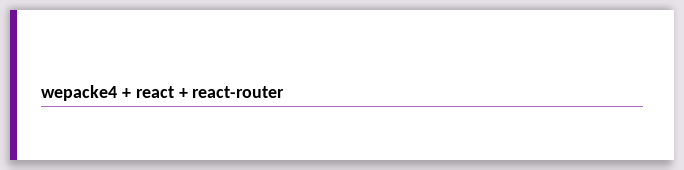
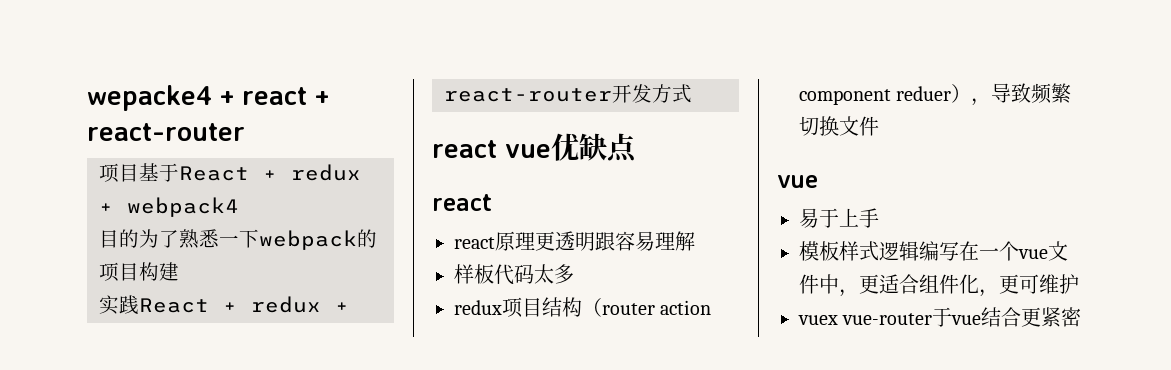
+ 项目基于React + redux + webpack4
+ 目的为了熟悉一下webpack的项目构建
+ 实践React + redux + react-router开发方式
+ react vue优缺点
+ react
+ react原理更透明跟容易理解
+ 样板代码太多
+ redux项目结构（router action component reduer），导致频繁切换文件
+ vue
+ 易于上手
+ 模板样式逻辑编写在一个vue文件中，更适合组件化，更可维护
+ vuex vue-router于vue结合更紧密

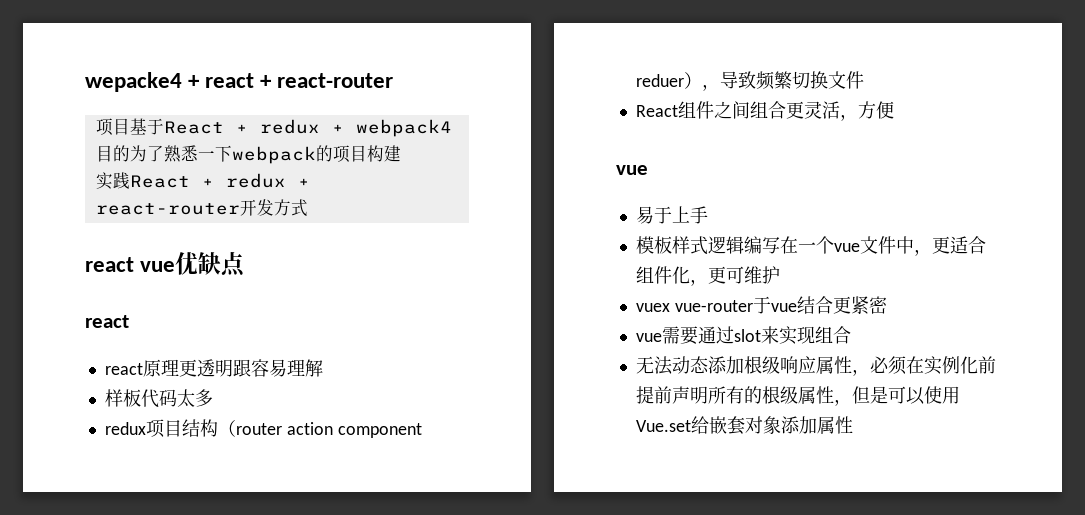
+ React组件之间组合更灵活，方便
+ vue需要通过slot来实现组合
+ 无法动态添加根级响应属性，必须在实例化前提前声明所有的根级属性，但是可以使用Vue.set给嵌套对象添加属性

